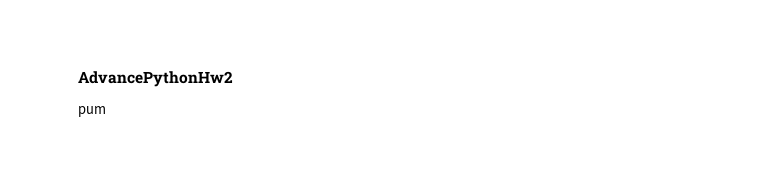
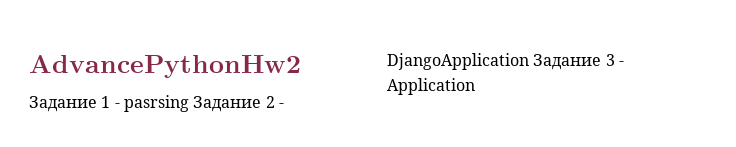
- pum
+ Задание 1 - pasrsing Задание 2 - DjangoApplication Задание 3 - Application

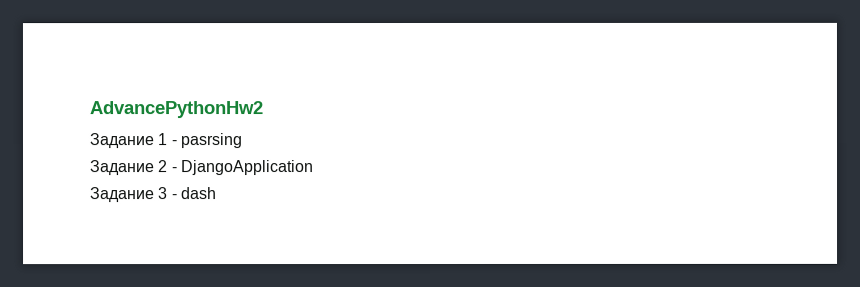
- Задание 1 - pasrsing Задание 2 - DjangoApplication Задание 3 - Application
+ Задание 1 - pasrsing
+ Задание 2 - DjangoApplication
+ Задание 3 - dash

